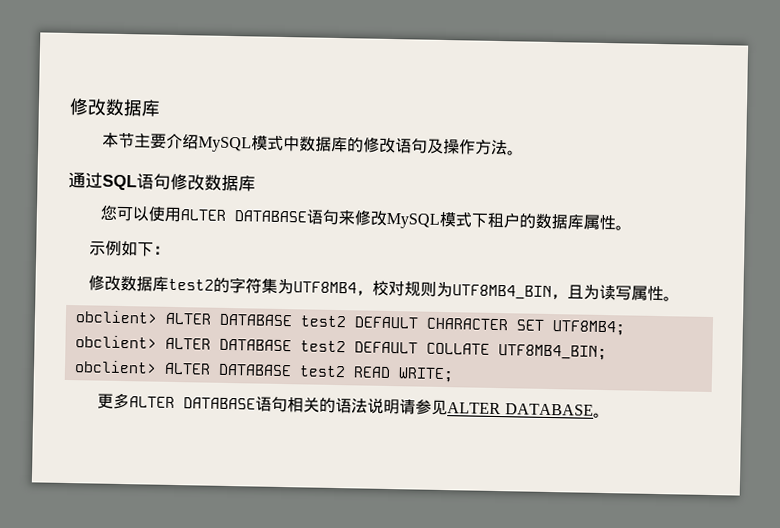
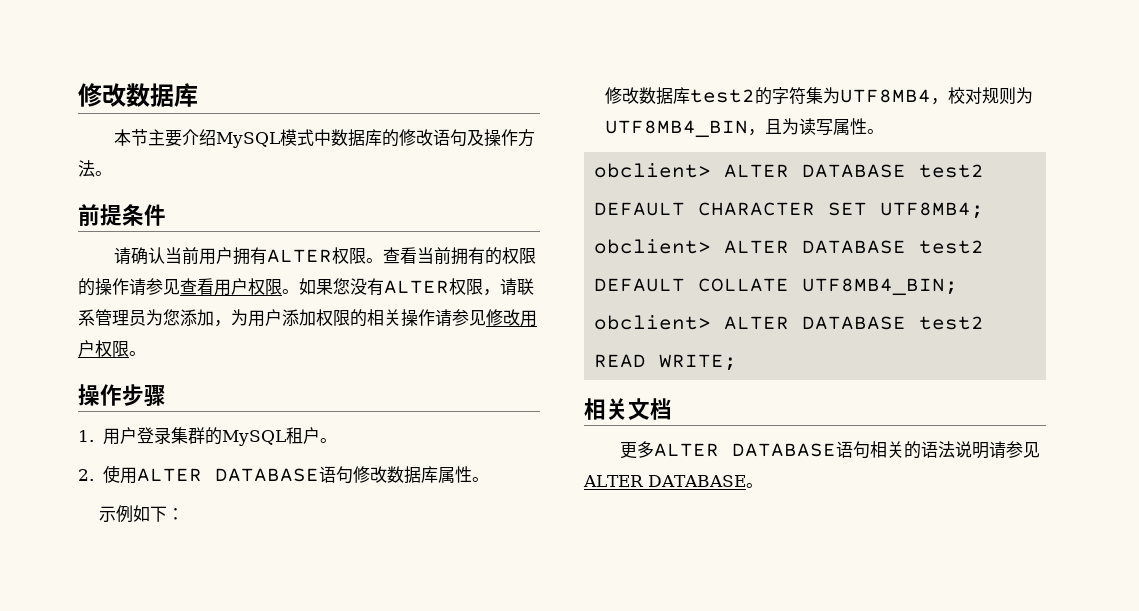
- 通过SQL语句修改数据库
- 您可以使用ALTER DATABASE语句来修改MySQL模式下租户的数据库属性。
+ 前提条件
+ 请确认当前用户拥有ALTER权限。查看当前拥有的权限的操作请参见查看用户权限。如果您没有ALTER权限，请联系管理员为您添加，为用户添加权限的相关操作请参见修改用户权限。
+ 操作步骤
+ 1.用户登录集群的MySQL租户。
+ 2.使用ALTER DATABASE语句修改数据库属性。
+ 相关文档

